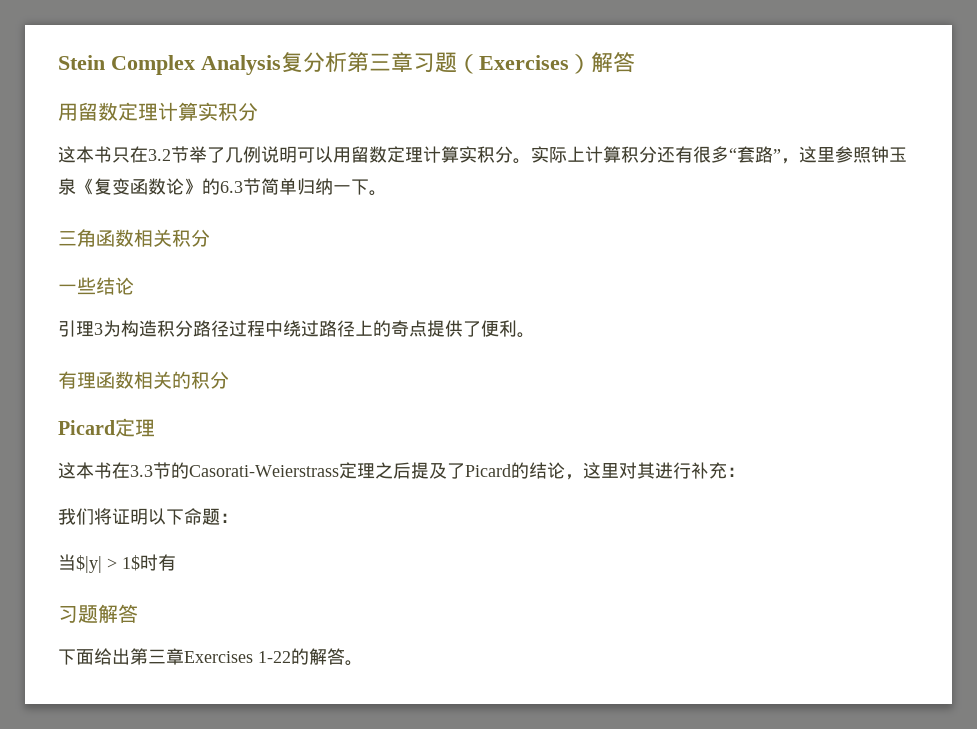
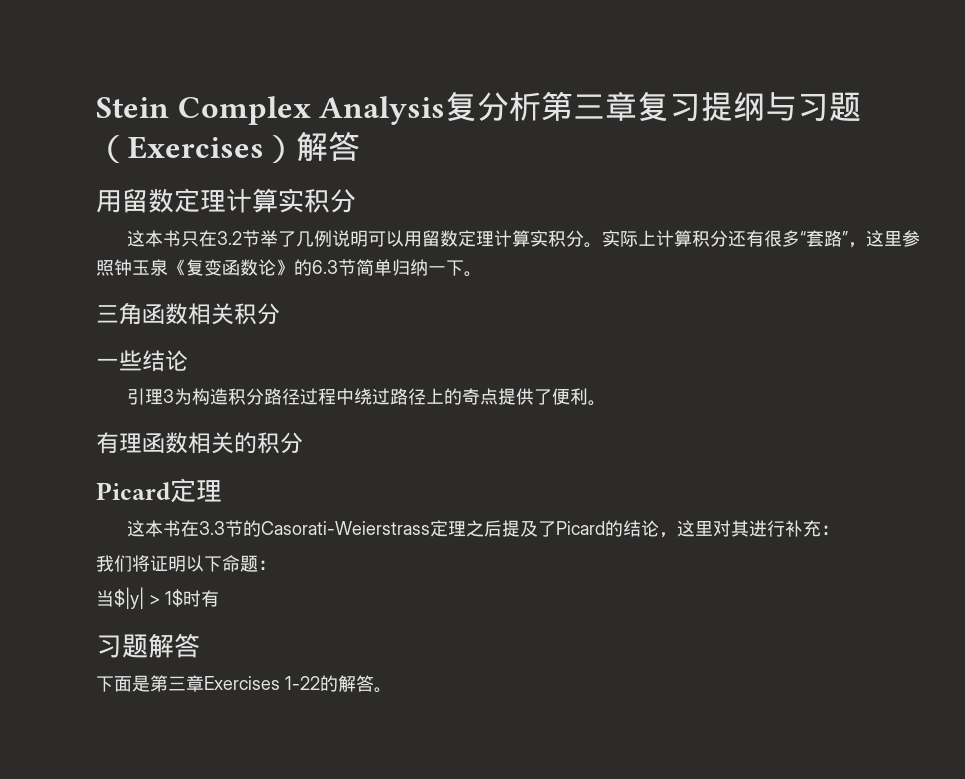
- Stein Complex Analysis复分析第三章习题（Exercises）解答
+ Stein Complex Analysis复分析第三章复习提纲与习题（Exercises）解答
- 下面给出第三章Exercises 1-22的解答。
+ 下面是第三章Exercises 1-22的解答。

